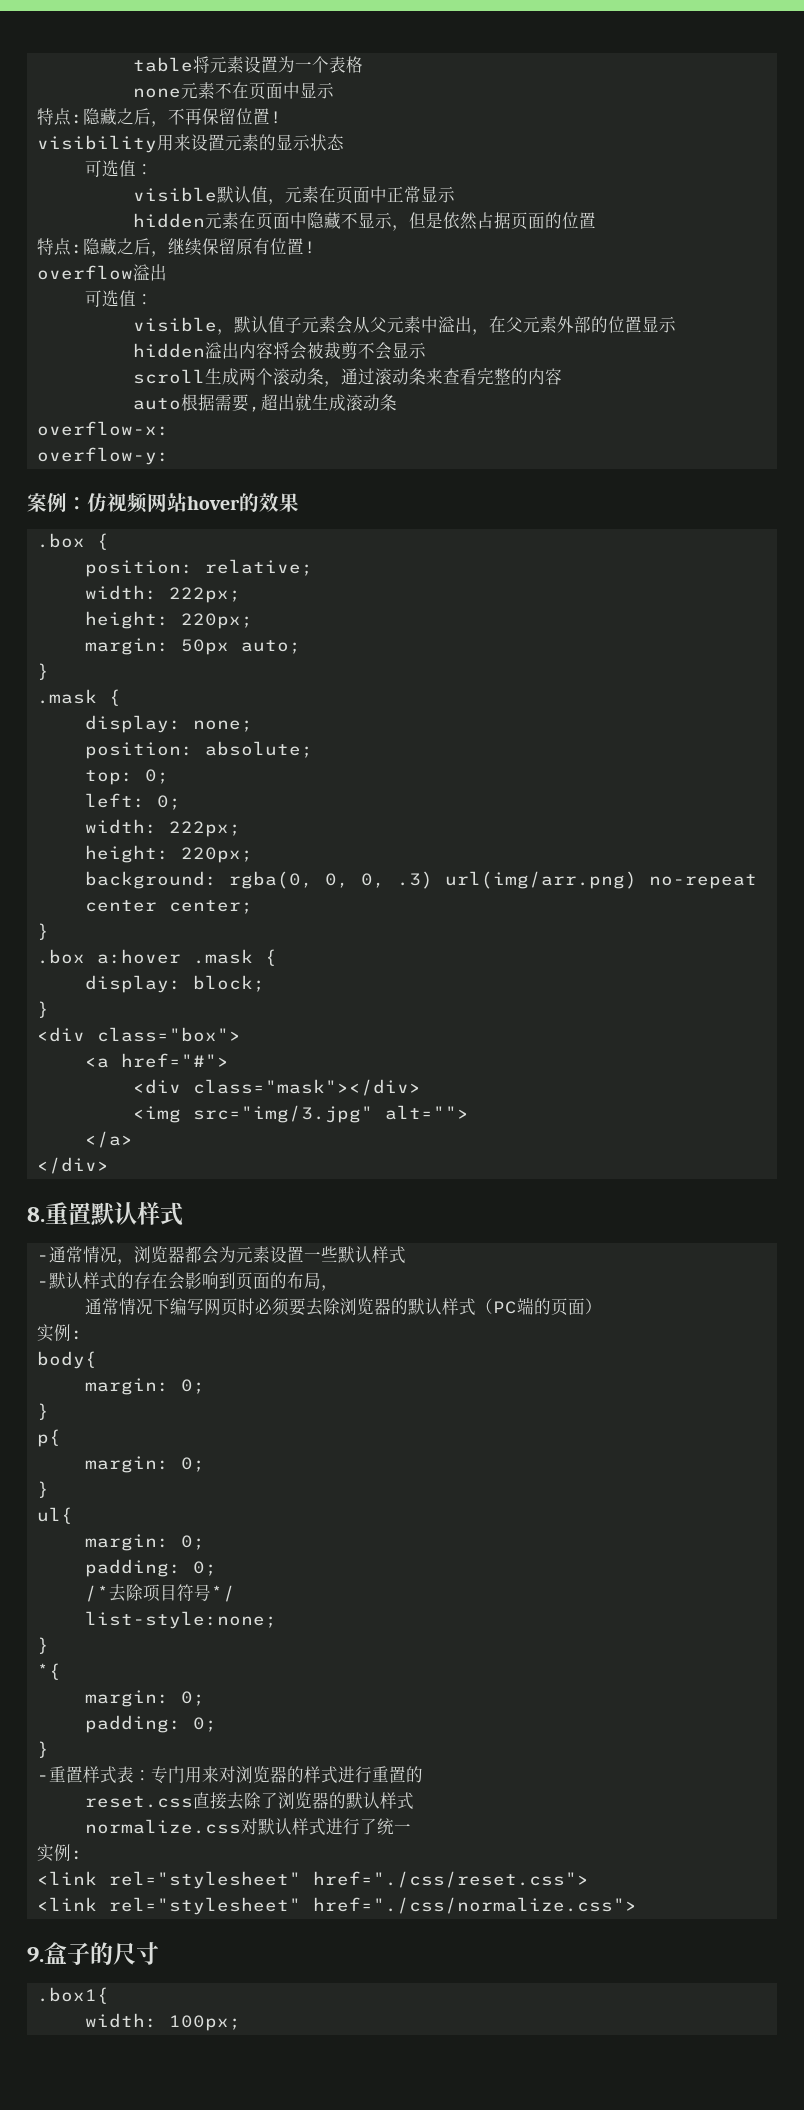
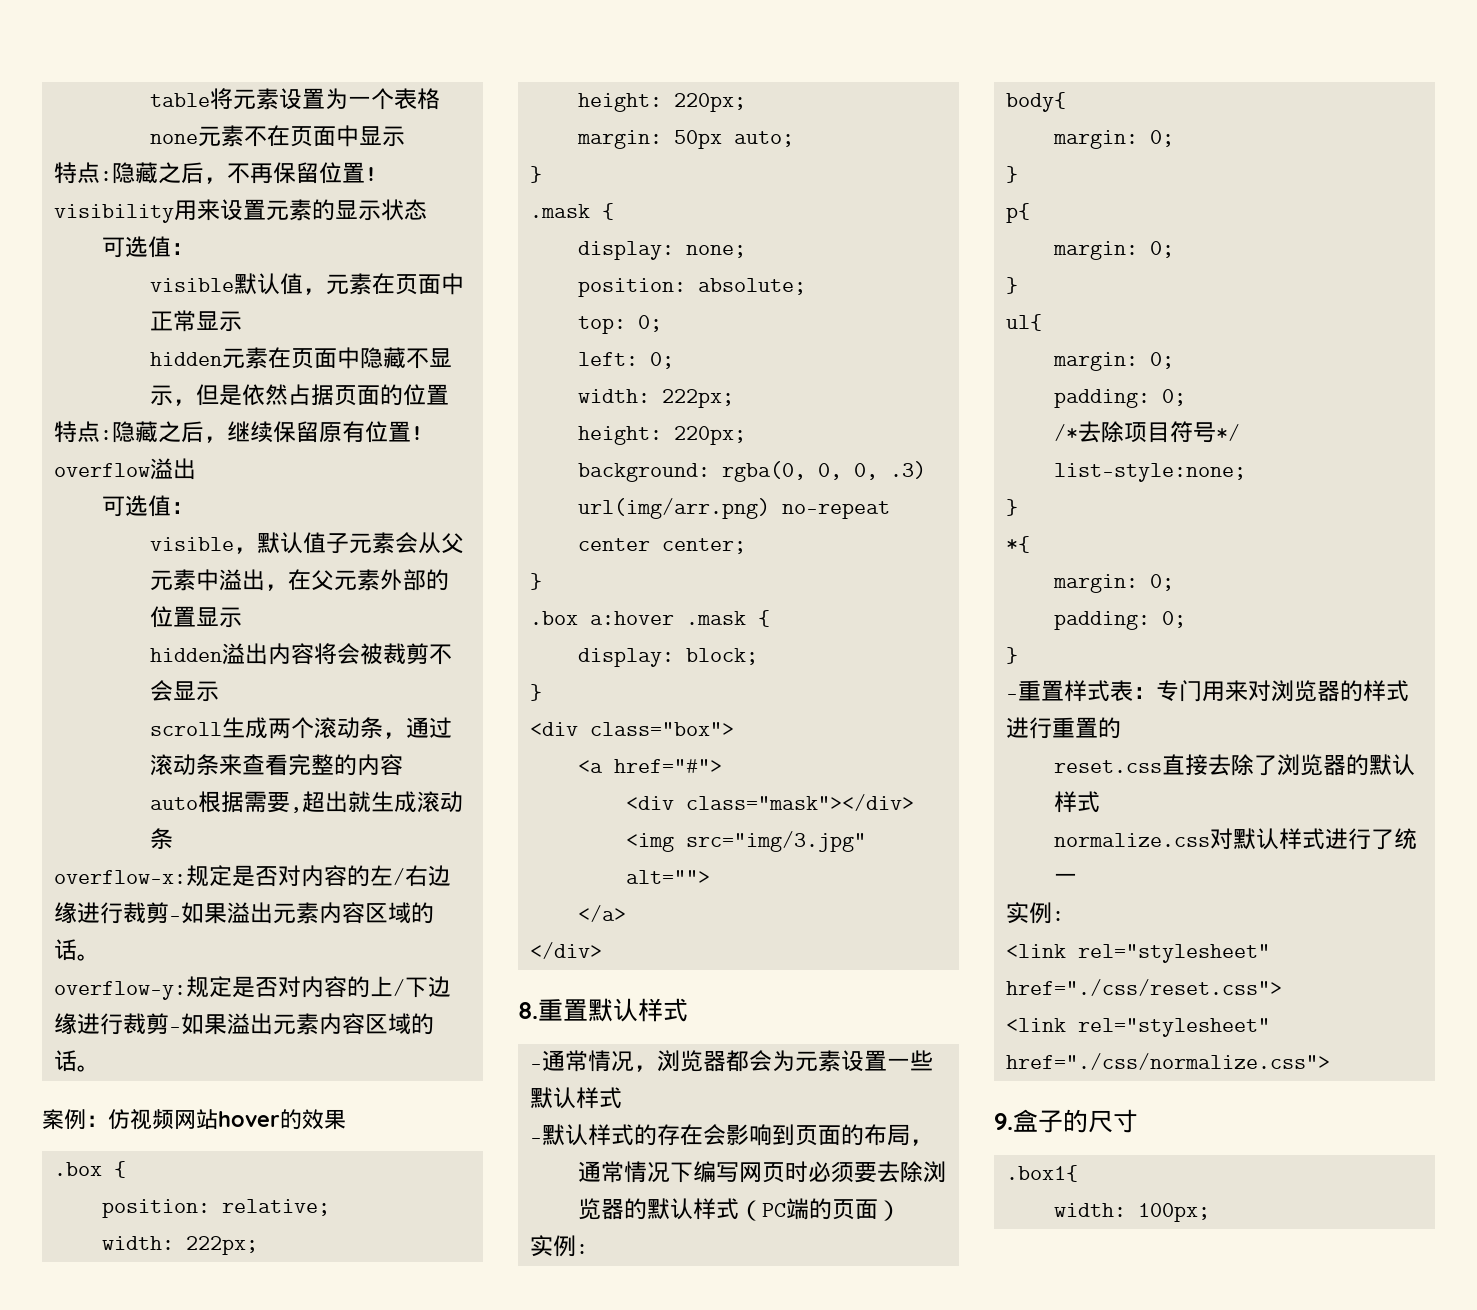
- overflow-x:
- overflow-y:
+ overflow-x:规定是否对内容的左/右边缘进行裁剪-如果溢出元素内容区域的话。
+ overflow-y:规定是否对内容的上/下边缘进行裁剪-如果溢出元素内容区域的话。

